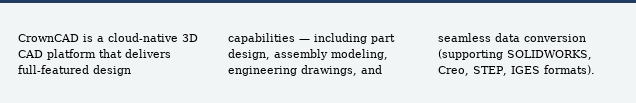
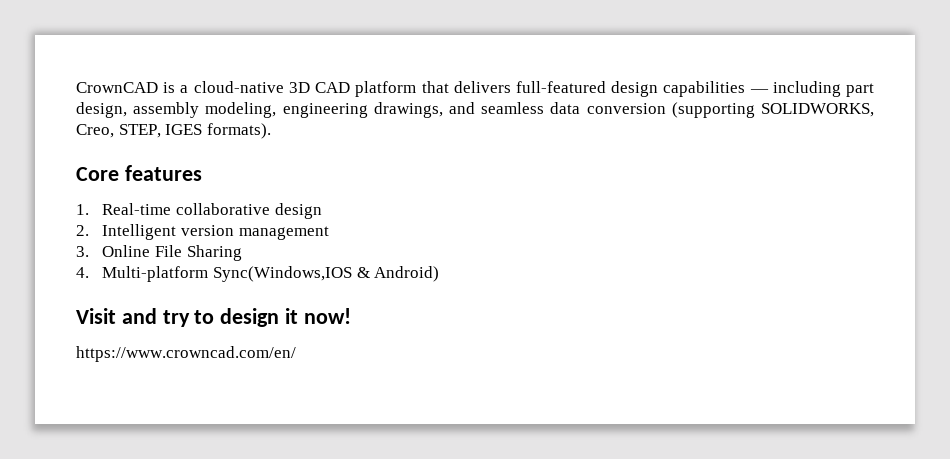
+ Core features
+ 1. Real-time collaborative design
+ 2. Intelligent version management
+ 3. Online File Sharing
+ 4. Multi-platform Sync(Windows,IOS & Android)
+ Visit and try to design it now!
+ https://www.crowncad.com/en/

